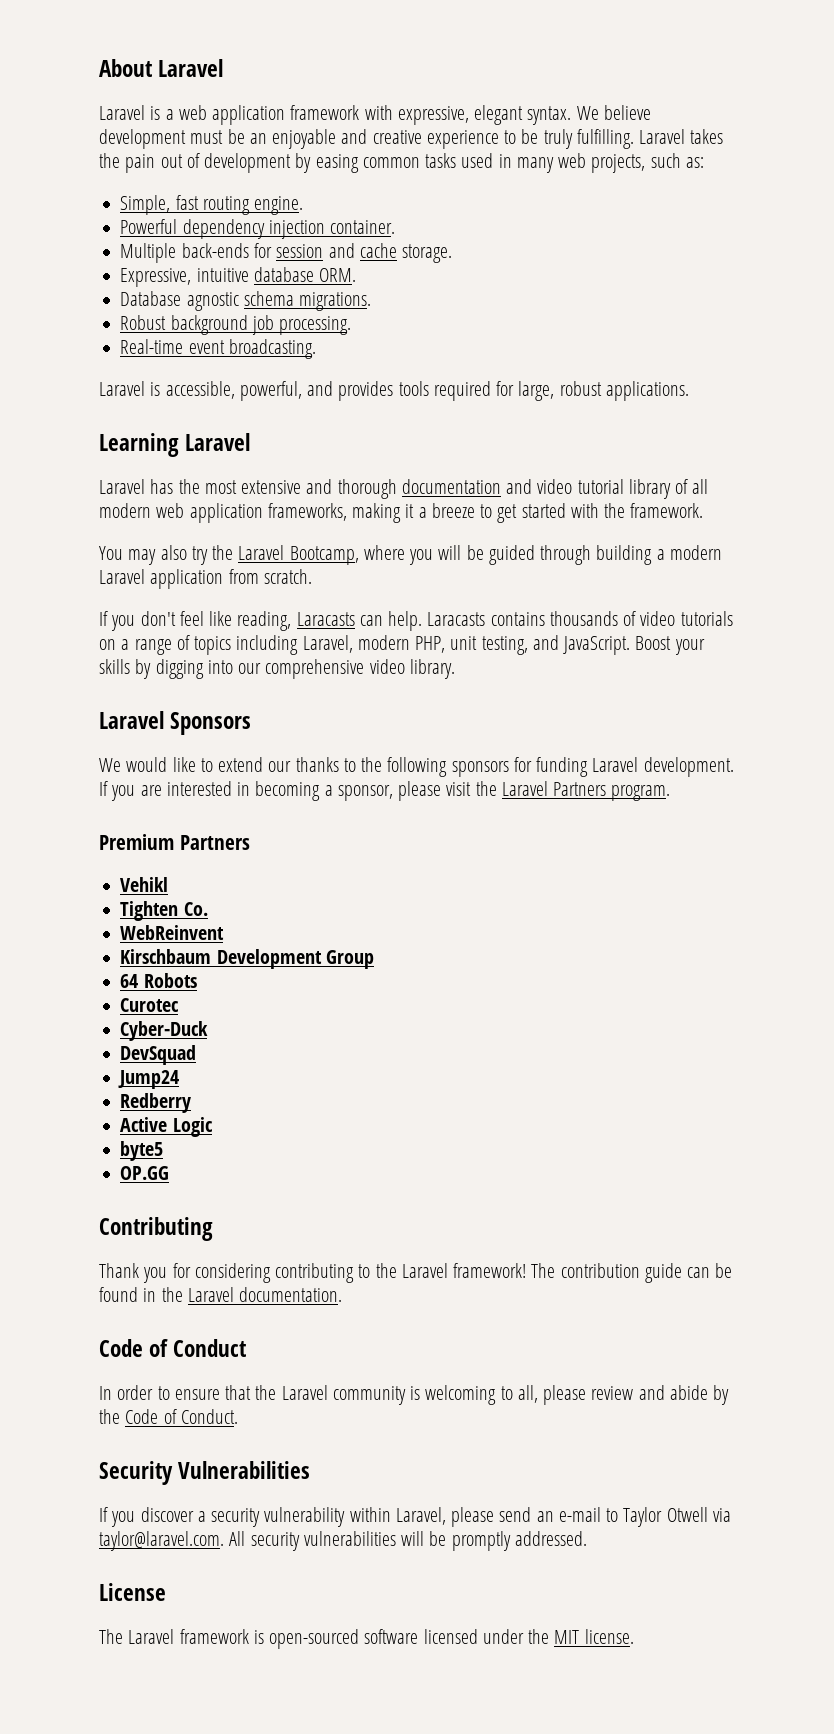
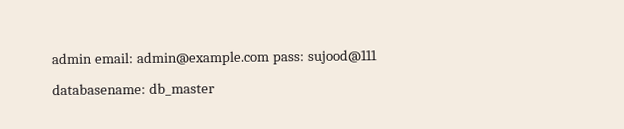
- About Laravel
- Laravel is a web application framework with expressive, elegant syntax. We believe development must be an enjoyable and creative experience to be truly fulfilling. Laravel takes the pain out of development by easing common tasks used in many web projects, such as:
- Simple, fast routing engine.
- Powerful dependency injection container.
- Multiple back-ends for session and cache storage.
- Expressive, intuitive database ORM.
- Database agnostic schema migrations.
- Robust background job processing.
- Real-time event broadcasting.
- Laravel is accessible, powerful, and provides tools required for large, robust applications.
- Learning Laravel
- Laravel has the most extensive and thorough documentation and video tutorial library of all modern web application frameworks, making it a breeze to get started with the framework.
- You may also try the Laravel Bootcamp, where you will be guided through building a modern Laravel application from scratch.
- If you don't feel like reading, Laracasts can help. Laracasts contains thousands of video tutorials on a range of topics including Laravel, modern PHP, unit testing, and JavaScript. Boost your skills by digging into our comprehensive video library.
- Laravel Sponsors
- We would like to extend our thanks to the following sponsors for funding Laravel development. If you are interested in becoming a sponsor, please visit the Laravel Partners program.
- Premium Partners
- Vehikl
- Tighten Co.
- WebReinvent
- Kirschbaum Development Group
- 64 Robots
- Curotec
- Cyber-Duck
- DevSquad
- Jump24
- Redberry
- Active Logic
- byte5
- OP.GG
- Contributing
- Thank you for considering contributing to the Laravel framework! The contribution guide can be found in the Laravel documentation.
- Code of Conduct
- In order to ensure that the Laravel community is welcoming to all, please review and abide by the Code of Conduct.
- Security Vulnerabilities
- If you discover a security vulnerability within Laravel, please send an e-mail to Taylor Otwell via taylor@laravel.com. All security vulnerabilities will be promptly addressed.
- License
- The Laravel framework is open-sourced software licensed under the MIT license.
+ admin email: admin@example.com pass: sujood@111
+ databasename: db_master

